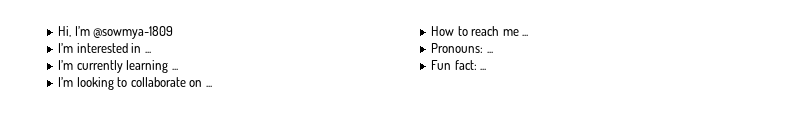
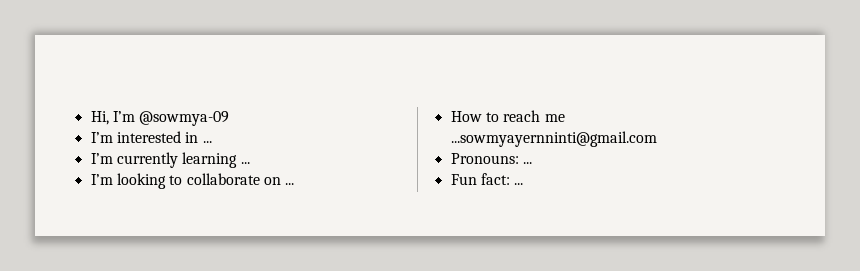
- Hi, I’m @sowmya-1809
+ Hi, I’m @sowmya-09
- How to reach me ...
+ How to reach me ...sowmyayernninti@gmail.com

